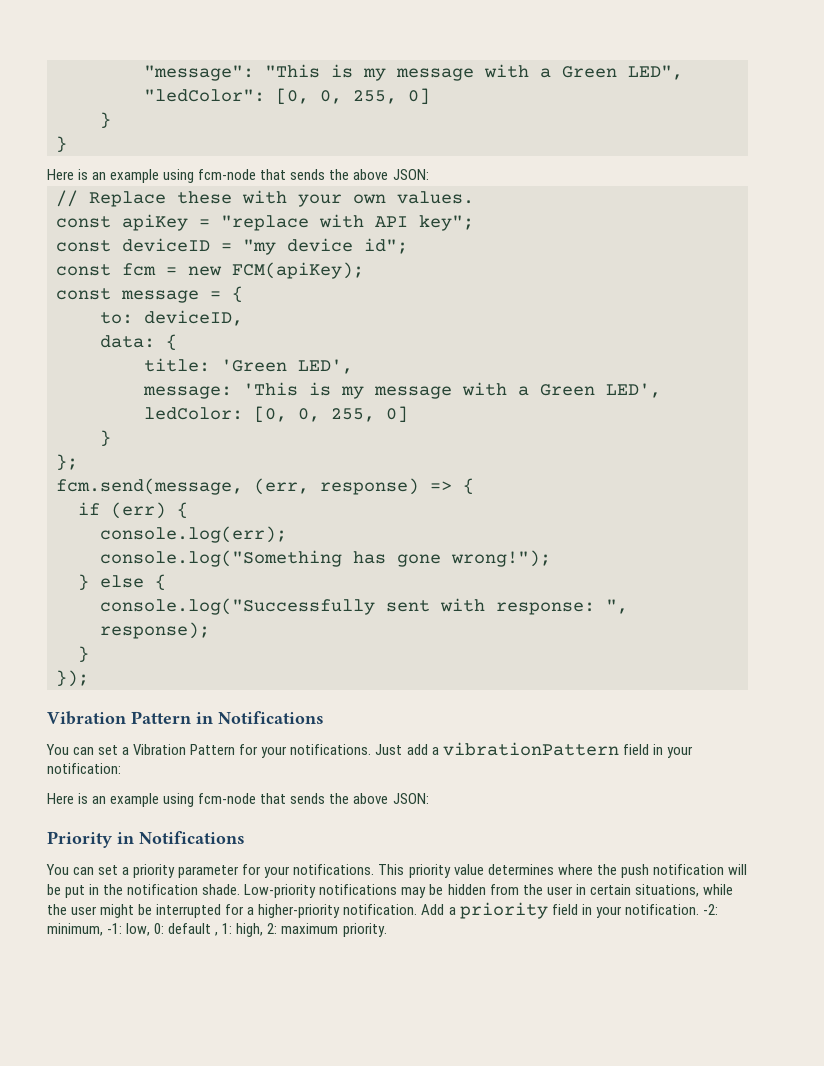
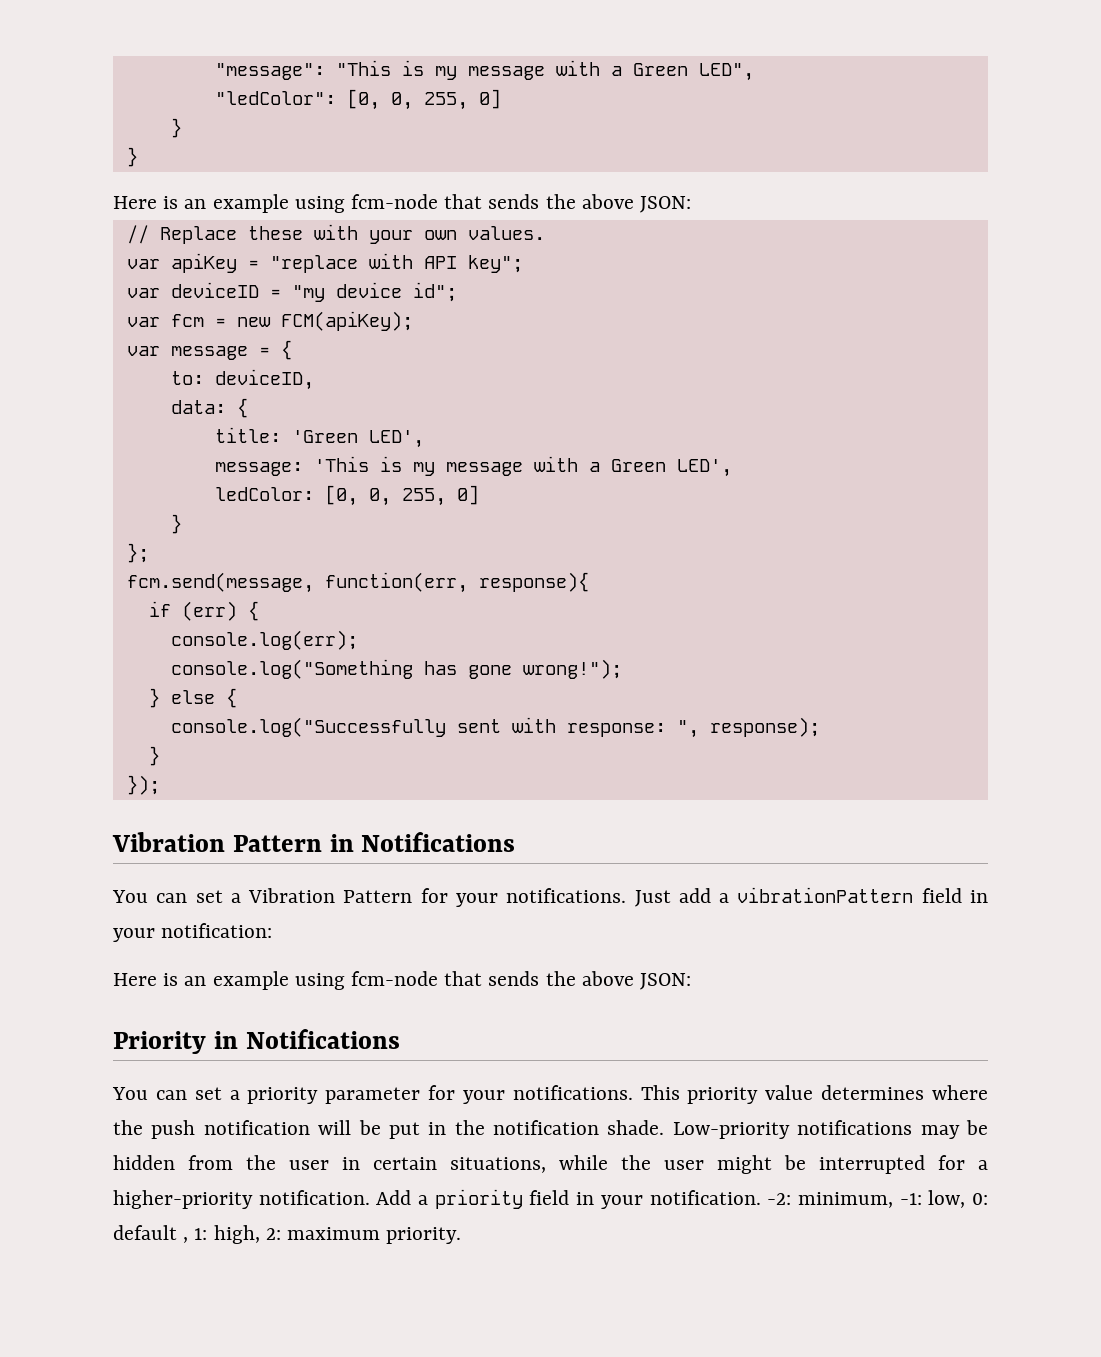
- const apiKey = "replace with API key";
+ var apiKey = "replace with API key";
- const deviceID = "my device id";
+ var deviceID = "my device id";
- const fcm = new FCM(apiKey);
+ var fcm = new FCM(apiKey);
- const message = {
+ var message = {
- fcm.send(message, (err, response) => {
+ fcm.send(message, function(err, response){

